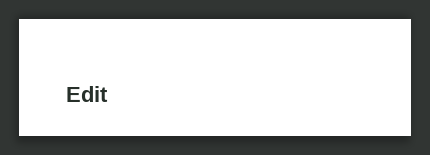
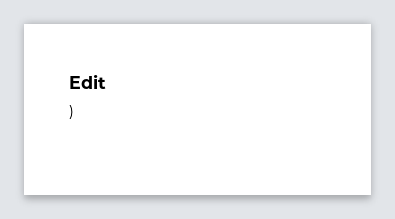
+ )

